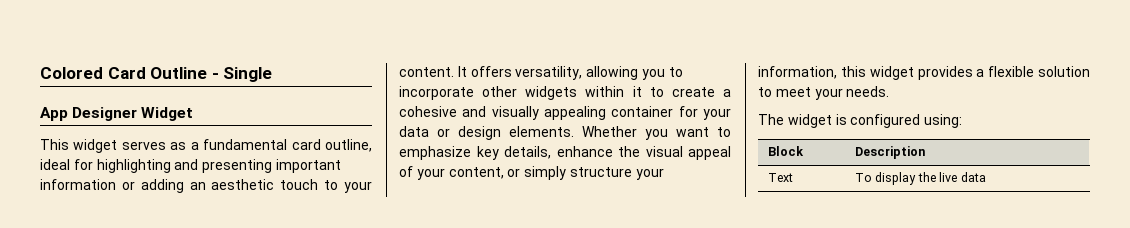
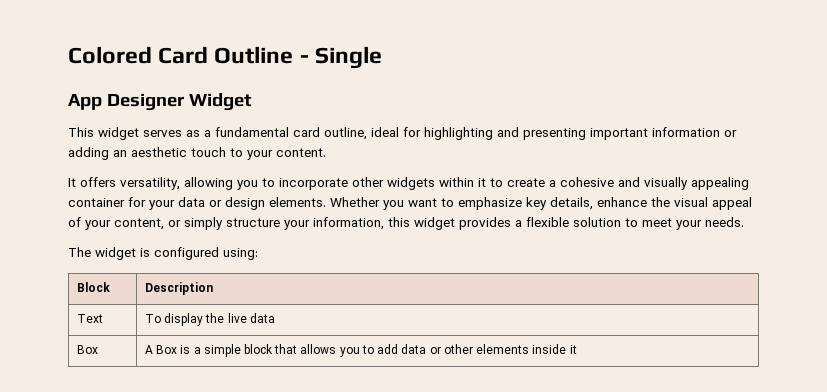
- This widget serves as a fundamental card outline, ideal for highlighting and presenting important information or adding an aesthetic touch to your content. It offers versatility, allowing you to incorporate other widgets within it to create a cohesive and visually appealing container for your data or design elements.
+ This widget serves as a fundamental card outline, ideal for highlighting and presenting important information or adding an aesthetic touch to your content.
+ It offers versatility, allowing you to incorporate other widgets within it to create a cohesive and visually appealing container for your data or design elements.
+ Box | A Box is a simple block that allows you to add data or other elements inside it

